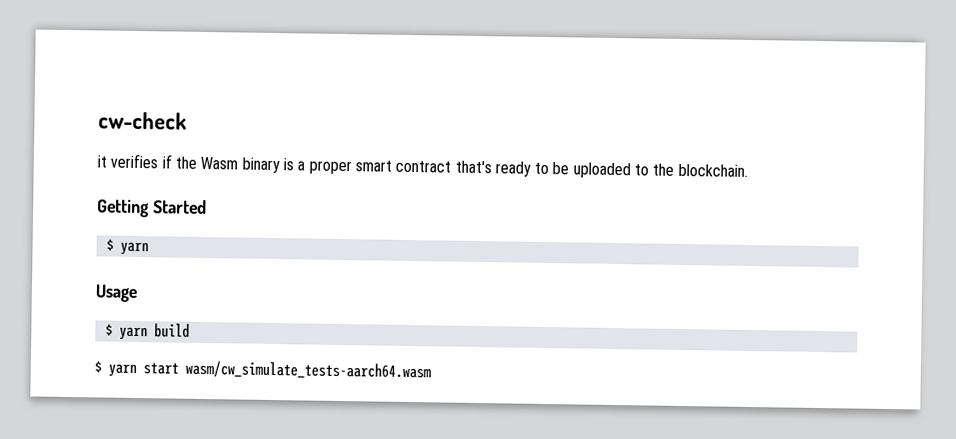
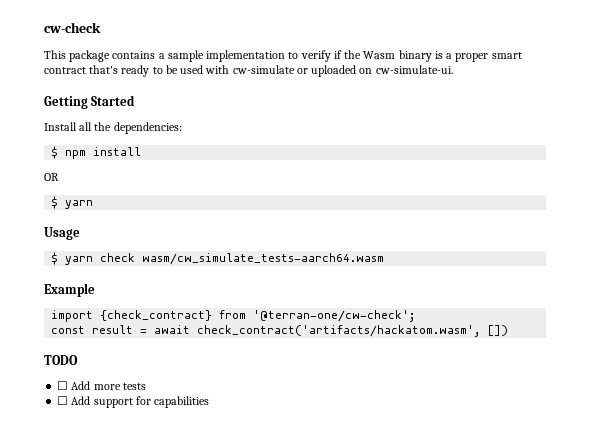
- it verifies if the Wasm binary is a proper smart contract that's ready to be uploaded to the blockchain.
+ This package contains a sample implementation to verify if the Wasm binary is a proper smart contract that's ready to be used with cw-simulate or uploaded on cw-simulate-ui.
  Getting Started
+ Install all the dependencies:
+ $ npm install
+ OR
- $ yarn build
- $ yarn start wasm/cw_simulate_tests-aarch64.wasm
+ $ yarn check wasm/cw_simulate_tests-aarch64.wasm
+ Example
+ import {check_contract} from '@terran-one/cw-check';
+ const result = await check_contract('artifacts/hackatom.wasm', [])
+ TODO
+ ☐ Add more tests
+ ☐ Add support for capabilities

